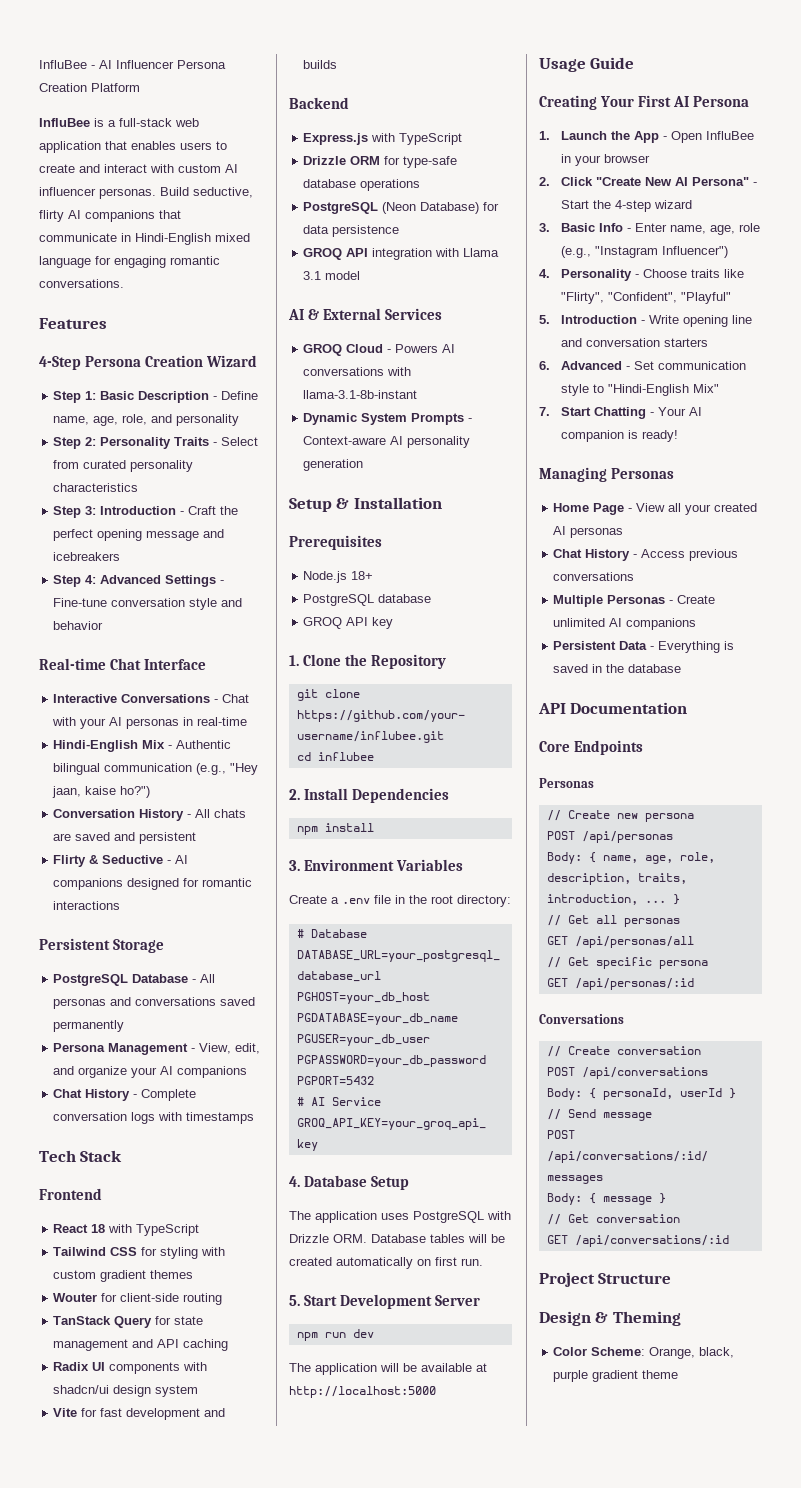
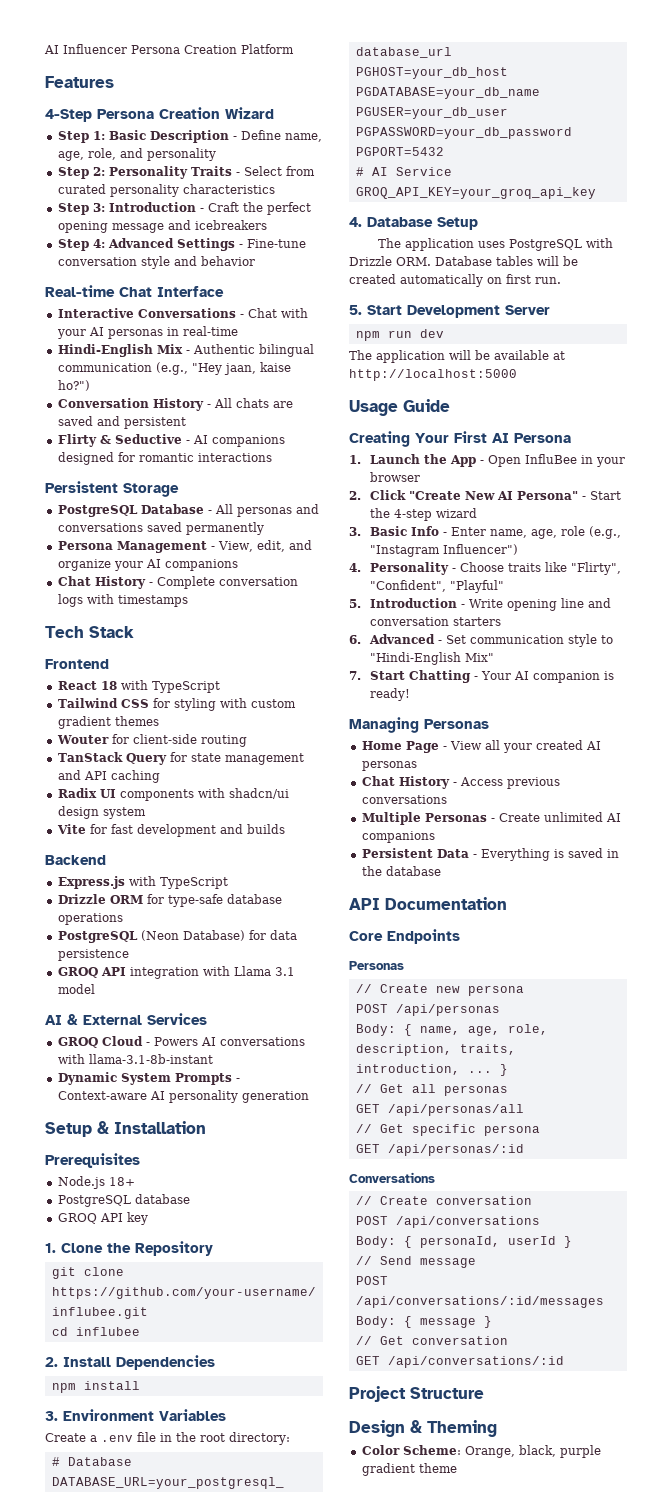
- InfluBee - AI Influencer Persona Creation Platform
+ AI Influencer Persona Creation Platform
- InfluBee is a full-stack web application that enables users to create and interact with custom AI influencer personas. Build seductive, flirty AI companions that communicate in Hindi-English mixed language for engaging romantic conversations.

